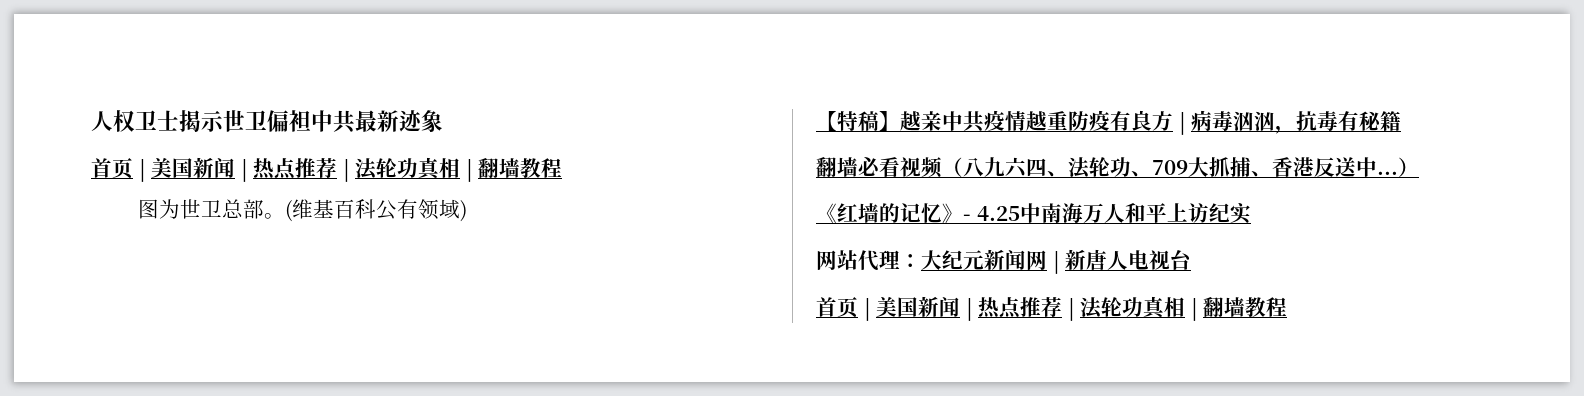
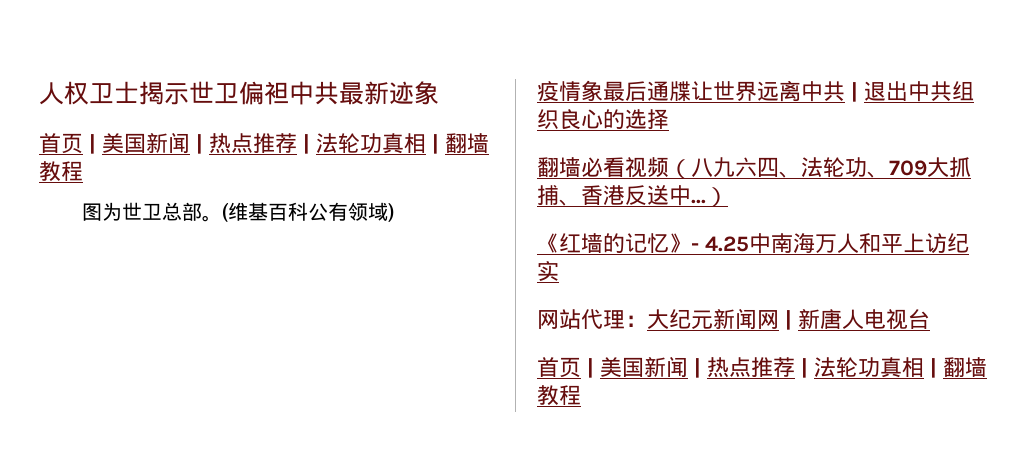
- 【特稿】越亲中共疫情越重防疫有良方 | 病毒汹汹，抗毒有秘籍
+ 疫情象最后通牒让世界远离中共 | 退出中共组织良心的选择

